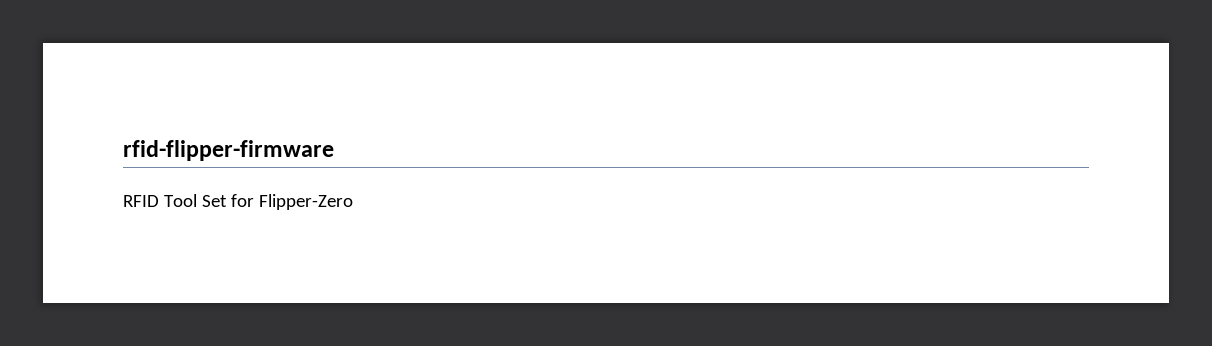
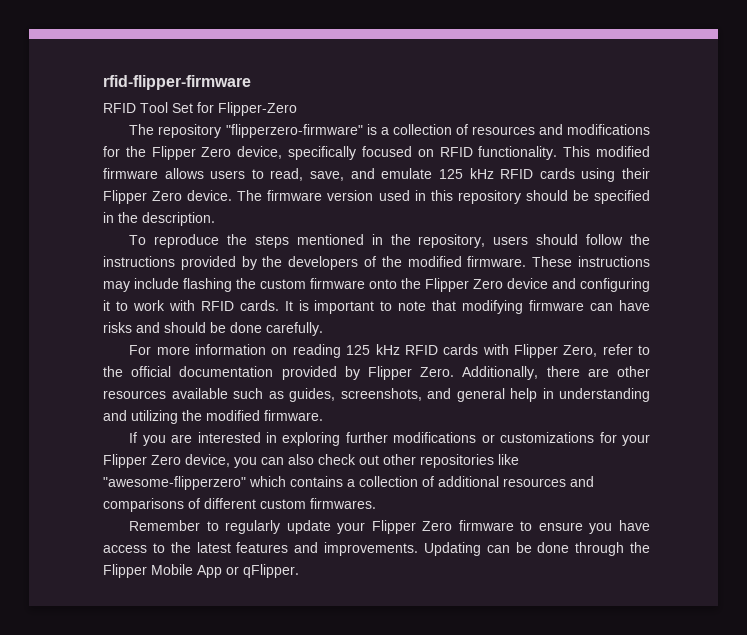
+ The repository "flipperzero-firmware" is a collection of resources and modifications for the Flipper Zero device, specifically focused on RFID functionality. This modified firmware allows users to read, save, and emulate 125 kHz RFID cards using their Flipper Zero device. The firmware version used in this repository should be specified in the description.
+ To reproduce the steps mentioned in the repository, users should follow the instructions provided by the developers of the modified firmware. These instructions may include flashing the custom firmware onto the Flipper Zero device and configuring it to work with RFID cards. It is important to note that modifying firmware can have risks and should be done carefully.
+ For more information on reading 125 kHz RFID cards with Flipper Zero, refer to the official documentation provided by Flipper Zero. Additionally, there are other resources available such as guides, screenshots, and general help in understanding and utilizing the modified firmware.
+ If you are interested in exploring further modifications or customizations for your Flipper Zero device, you can also check out other repositories like "awesome-flipperzero" which contains a collection of additional resources and comparisons of different custom firmwares.
+ Remember to regularly update your Flipper Zero firmware to ensure you have access to the latest features and improvements. Updating can be done through the Flipper Mobile App or qFlipper.

